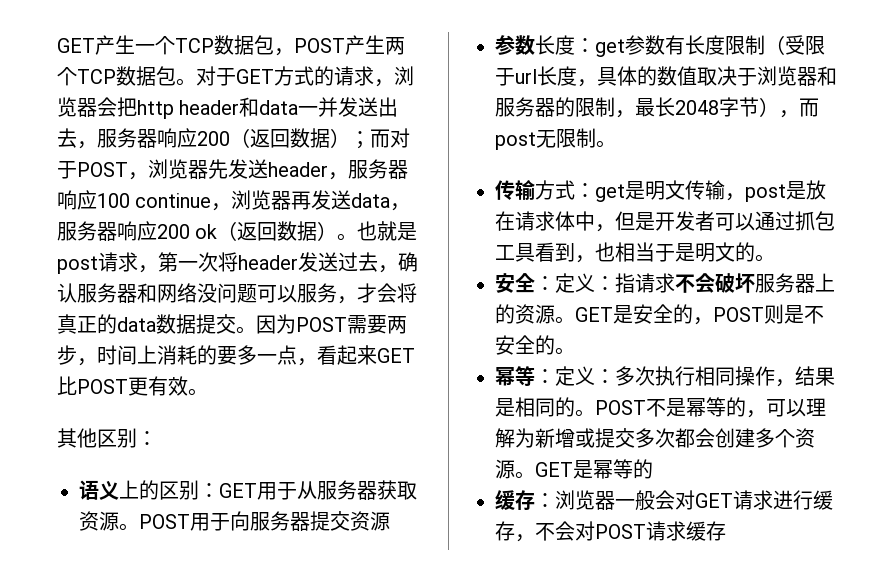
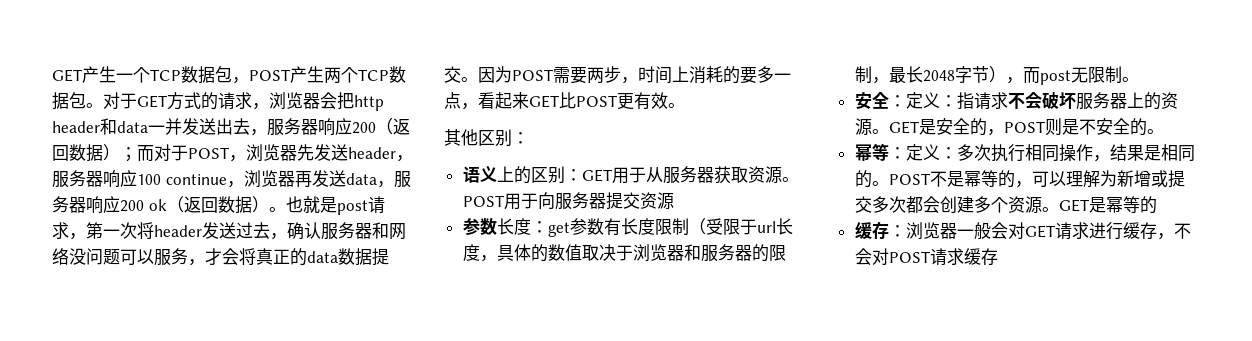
- 传输方式：get是明文传输，post是放在请求体中，但是开发者可以通过抓包工具看到，也相当于是明文的。

